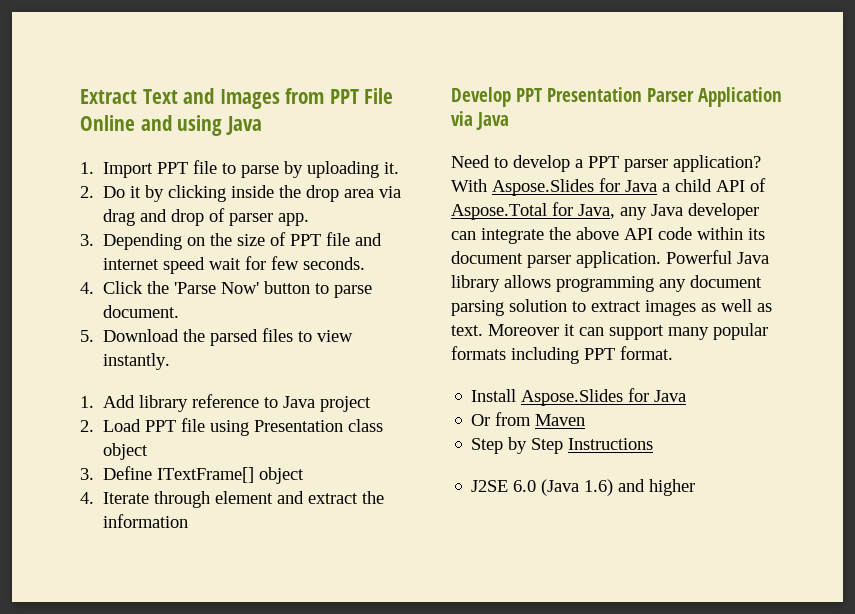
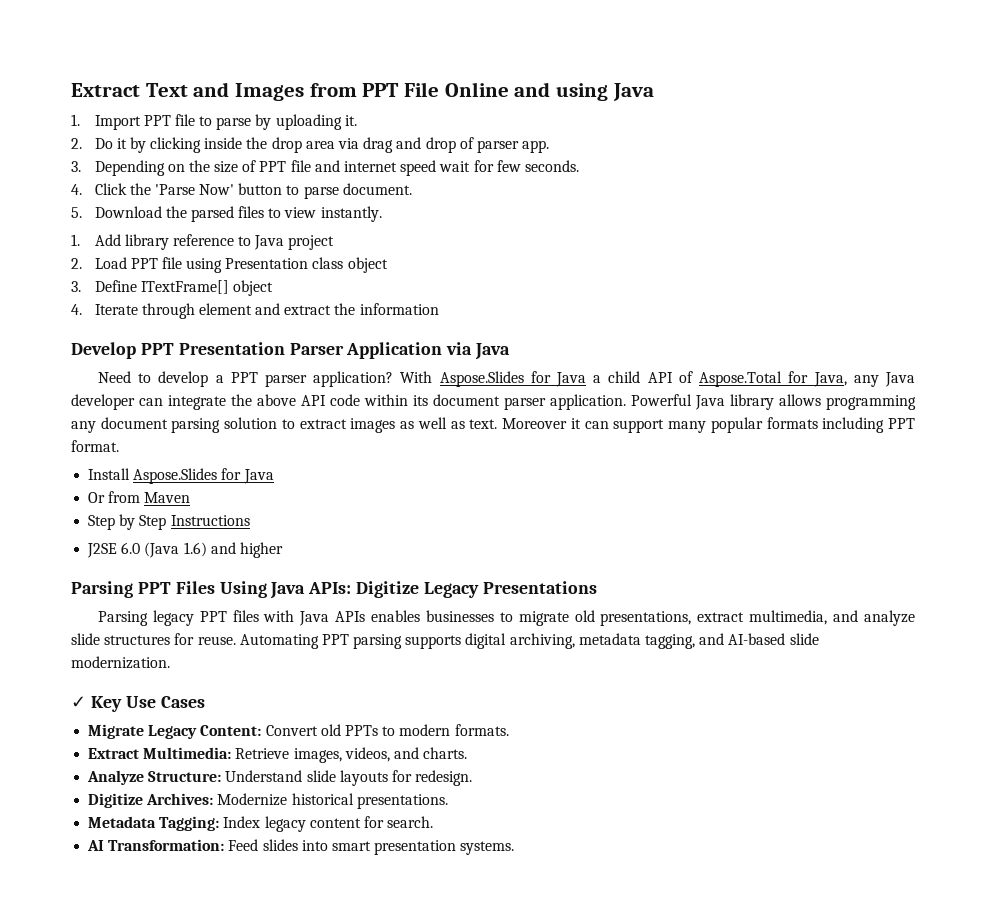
+ Parsing PPT Files Using Java APIs: Digitize Legacy Presentations
+ Parsing legacy PPT files with Java APIs enables businesses to migrate old presentations, extract multimedia, and analyze slide structures for reuse. Automating PPT parsing supports digital archiving, metadata tagging, and AI-based slide modernization.
+ ✓ Key Use Cases
+ Migrate Legacy Content: Convert old PPTs to modern formats.
+ Extract Multimedia: Retrieve images, videos, and charts.
+ Analyze Structure: Understand slide layouts for redesign.
+ Digitize Archives: Modernize historical presentations.
+ Metadata Tagging: Index legacy content for search.
+ AI Transformation: Feed slides into smart presentation systems.

